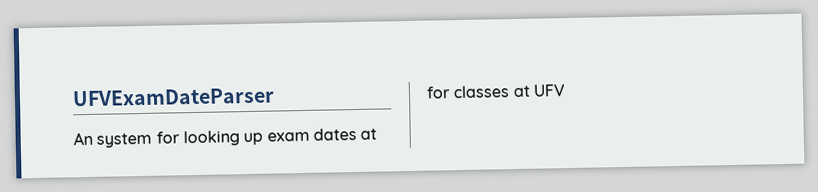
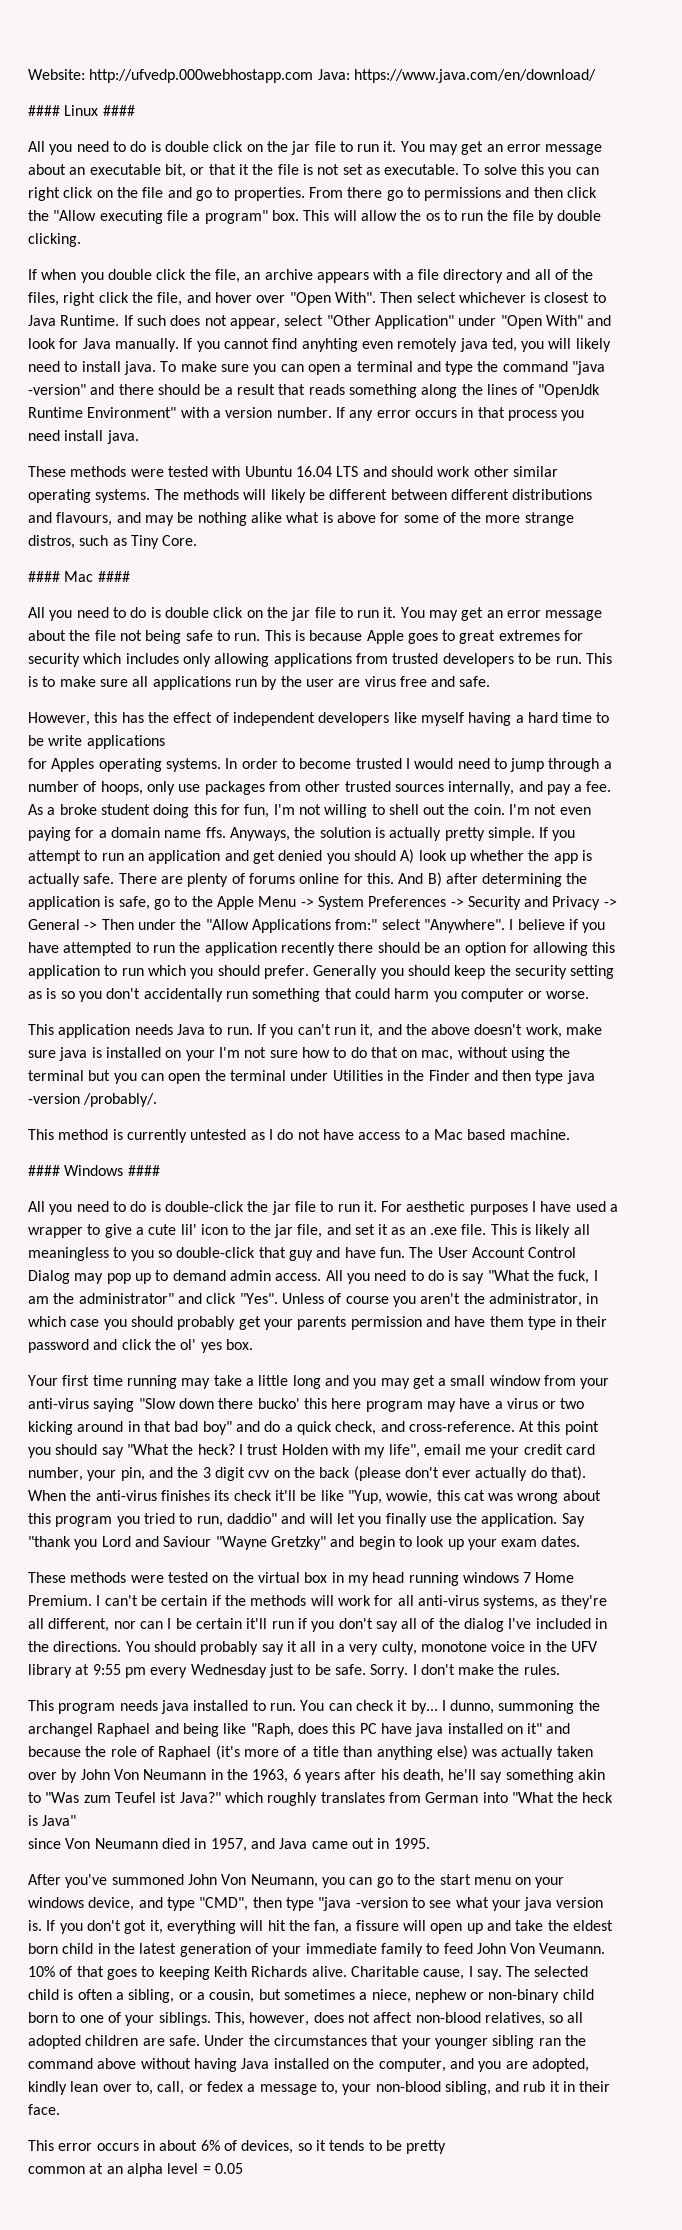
- UFVExamDateParser
- An system for looking up exam dates at for classes at UFV
+ Website: http://ufvedp.000webhostapp.com Java: https://www.java.com/en/download/
+ #### Linux ####
+ All you need to do is double click on the jar file to run it. You may get an error message about an executable bit, or that it the file is not set as executable. To solve this you can right click on the file and go to properties. From there go to permissions and then click the "Allow executing file a program" box. This will allow the os to run the file by double clicking.
+ If when you double click the file, an archive appears with a file directory and all of the files, right click the file, and hover over "Open With". Then select whichever is closest to Java Runtime. If such does not appear, select "Other Application" under "Open With" and look for Java manually. If you cannot find anyhting even remotely java ted, you will likely need to install java. To make sure you can open a terminal and type the command "java -version" and there should be a result that reads something along the lines of "OpenJdk Runtime Environment" with a version number. If any error occurs in that process you need install java.
+ These methods were tested with Ubuntu 16.04 LTS and should work other similar operating systems. The methods will likely be different between different distributions and flavours, and may be nothing alike what is above for some of the more strange distros, such as Tiny Core.
+ #### Mac ####
+ All you need to do is double click on the jar file to run it. You may get an error message about the file not being safe to run. This is because Apple goes to great extremes for security which includes only allowing applications from trusted developers to be run. This is to make sure all applications run by the user are virus free and safe.
+ However, this has the effect of independent developers like myself having a hard time to be write applications
+ for Apples operating systems. In order to become trusted I would need to jump through a number of hoops, only use packages from other trusted sources internally, and pay a fee. As a broke student doing this for fun, I'm not willing to shell out the coin. I'm not even paying for a domain name ffs. Anyways, the solution is actually pretty simple. If you attempt to run an application and get denied you should A) look up whether the app is actually safe. There are plenty of forums online for this. And B) after determining the application is safe, go to the Apple Menu -> System Preferences -> Security and Privacy -> General -> Then under the "Allow Applications from:" select "Anywhere". I believe if you have attempted to run the application recently there should be an option for allowing this application to run which you should prefer. Generally you should keep the security setting as is so you don't accidentally run something that could harm you computer or worse.
+ This application needs Java to run. If you can't run it, and the above doesn't work, make sure java is installed on your I'm not sure how to do that on mac, without using the terminal but you can open the terminal under Utilities in the Finder and then type java -version /probably/.
+ This method is currently untested as I do not have access to a Mac based machine.
+ #### Windows ####
+ All you need to do is double-click the jar file to run it. For aesthetic purposes I have used a wrapper to give a cute lil' icon to the jar file, and set it as an .exe file. This is likely all meaningless to you so double-click that guy and have fun. The User Account Control Dialog may pop up to demand admin access. All you need to do is say "What the fuck, I am the administrator" and click "Yes". Unless of course you aren't the administrator, in which case you should probably get your parents permission and have them type in their password and click the ol' yes box.
+ Your first time running may take a little long and you may get a small window from your anti-virus saying "Slow down there bucko' this here program may have a virus or two kicking around in that bad boy" and do a quick check, and cross-reference. At this point you should say "What the heck? I trust Holden with my life", email me your credit card number, your pin, and the 3 digit cvv on the back (please don't ever actually do that). When the anti-virus finishes its check it'll be like "Yup, wowie, this cat was wrong about this program you tried to run, daddio" and will let you finally use the application. Say "thank you Lord and Saviour "Wayne Gretzky" and begin to look up your exam dates.
+ These methods were tested on the virtual box in my head running windows 7 Home Premium. I can't be certain if the methods will work for all anti-virus systems, as they're all different, nor can I be certain it'll run if you don't say all of the dialog I've included in the directions. You should probably say it all in a very culty, monotone voice in the UFV library at 9:55 pm every Wednesday just to be safe. Sorry. I don't make the rules.
+ This program needs java installed to run. You can check it by... I dunno, summoning the archangel Raphael and being like "Raph, does this PC have java installed on it" and because the role of Raphael (it's more of a title than anything else) was actually taken over by John Von Neumann in the 1963, 6 years after his death, he'll say something akin to "Was zum Teufel ist Java?" which roughly translates from German into "What the heck is Java"
+ since Von Neumann died in 1957, and Java came out in 1995.
+ After you've summoned John Von Neumann, you can go to the start menu on your windows device, and type "CMD", then type "java -version to see what your java version is. If you don't got it, everything will hit the fan, a fissure will open up and take the eldest born child in the latest generation of your immediate family to feed John Von Veumann. 10% of that goes to keeping Keith Richards alive. Charitable cause, I say. The selected child is often a sibling, or a cousin, but sometimes a niece, nephew or non-binary child born to one of your siblings. This, however, does not affect non-blood relatives, so all adopted children are safe. Under the circumstances that your younger sibling ran the command above without having Java installed on the computer, and you are adopted, kindly lean over to, call, or fedex a message to, your non-blood sibling, and rub it in their face.
+ This error occurs in about 6% of devices, so it tends to be pretty
+ common at an alpha level = 0.05

